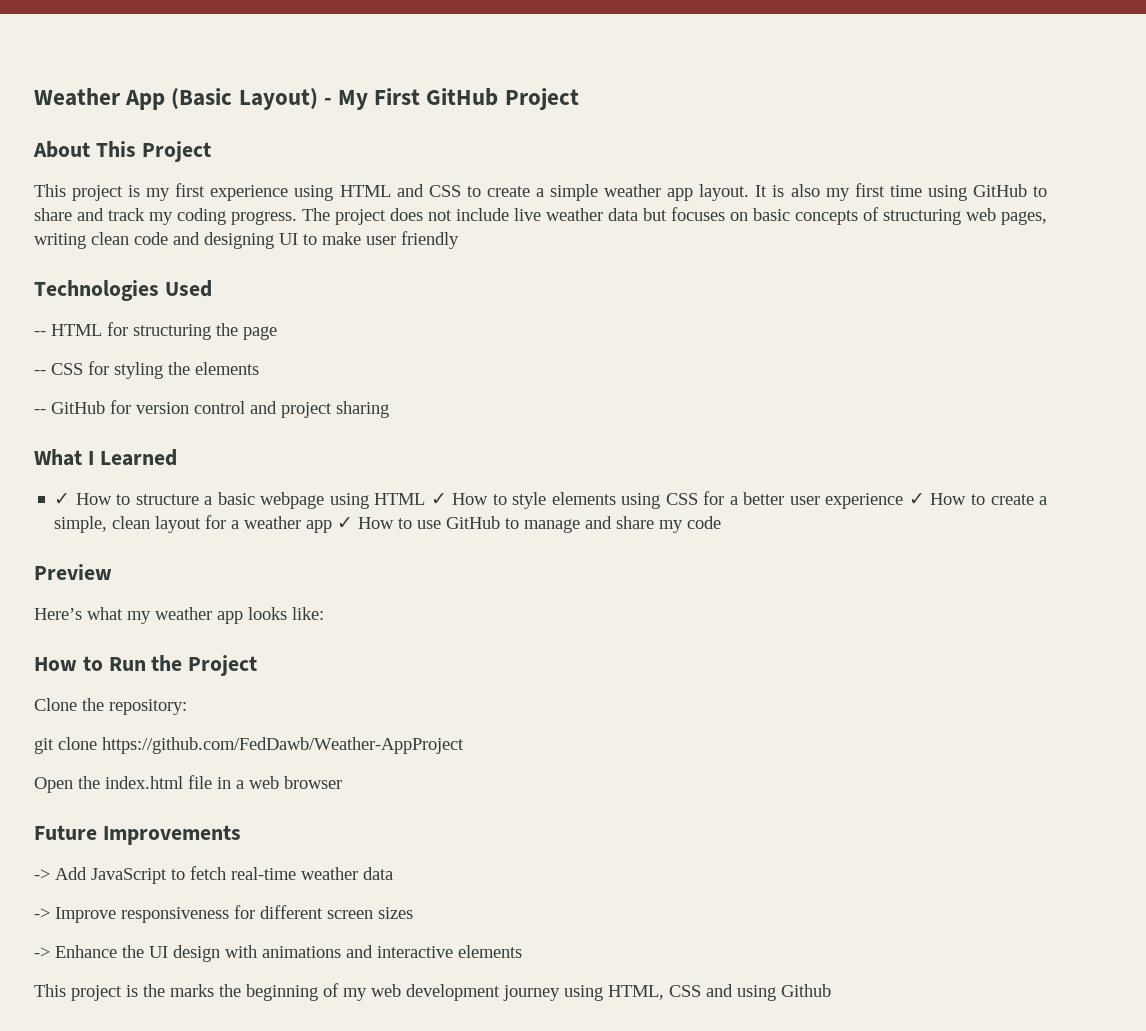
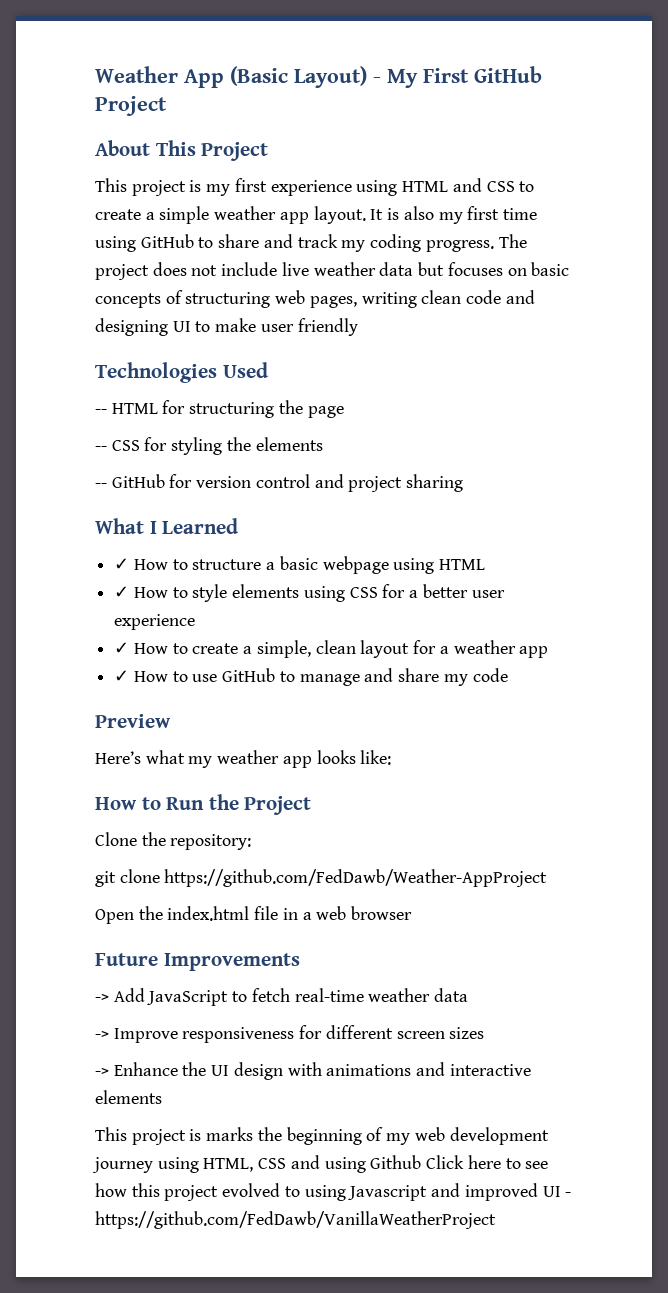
- ✓ How to structure a basic webpage using HTML ✓ How to style elements using CSS for a better user experience ✓ How to create a simple, clean layout for a weather app ✓ How to use GitHub to manage and share my code
+ ✓ How to structure a basic webpage using HTML
+ ✓ How to style elements using CSS for a better user experience
+ ✓ How to create a simple, clean layout for a weather app
+ ✓ How to use GitHub to manage and share my code
- This project is the marks the beginning of my web development journey using HTML, CSS and using Github
+ This project is marks the beginning of my web development journey using HTML, CSS and using Github Click here to see how this project evolved to using Javascript and improved UI - https://github.com/FedDawb/VanillaWeatherProject

